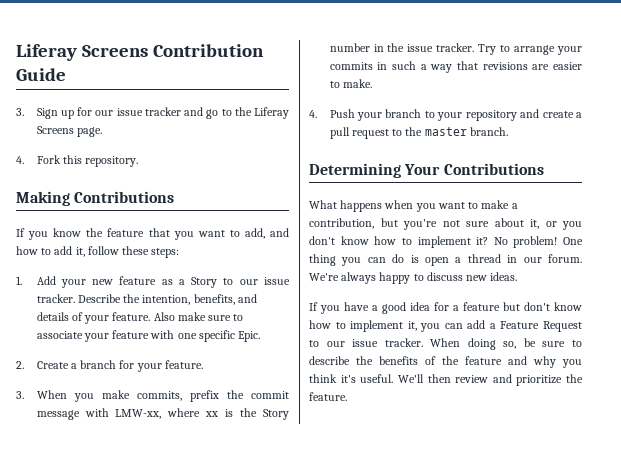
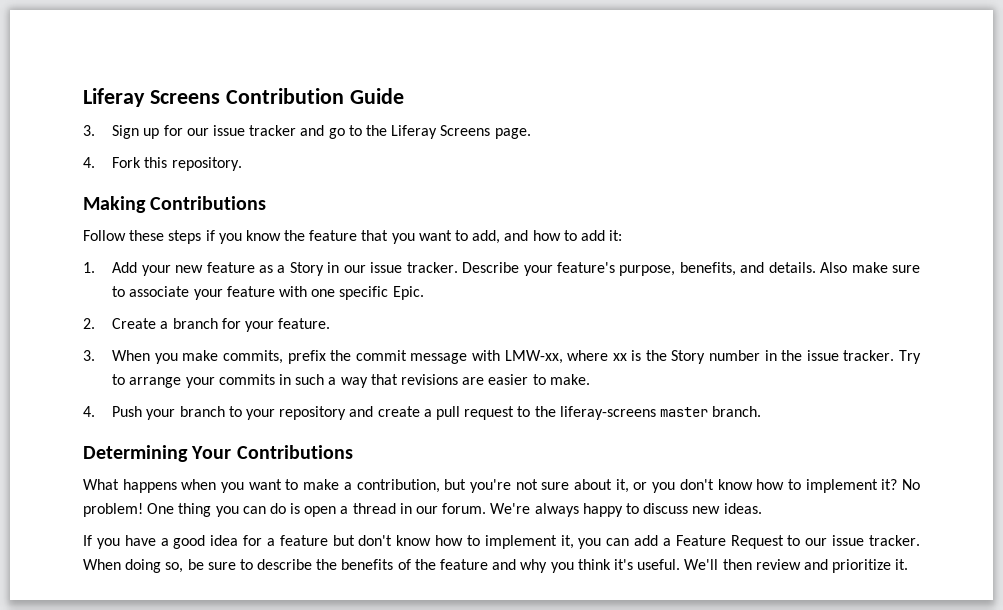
- If you know the feature that you want to add, and how to add it, follow these steps:
+ Follow these steps if you know the feature that you want to add, and how to add it:
- 1. Add your new feature as a Story to our issue tracker.
+ 1. Add your new feature as a Story in our issue tracker.
- Describe the intention, benefits, and details of your feature.
+ Describe your feature's purpose, benefits, and details.
- 4. Push your branch to your repository and create a pull request to the master branch.
+ 4. Push your branch to your repository and create a pull request to the liferay-screens master branch.
- We'll then review and prioritize the feature.
+ We'll then review and prioritize it.

